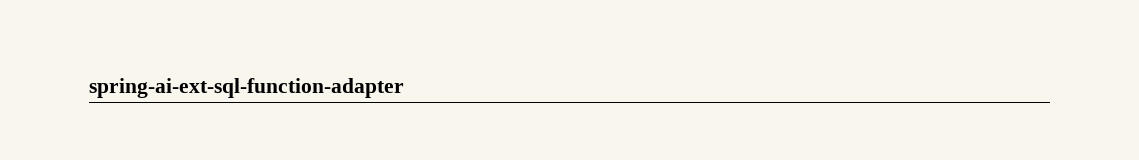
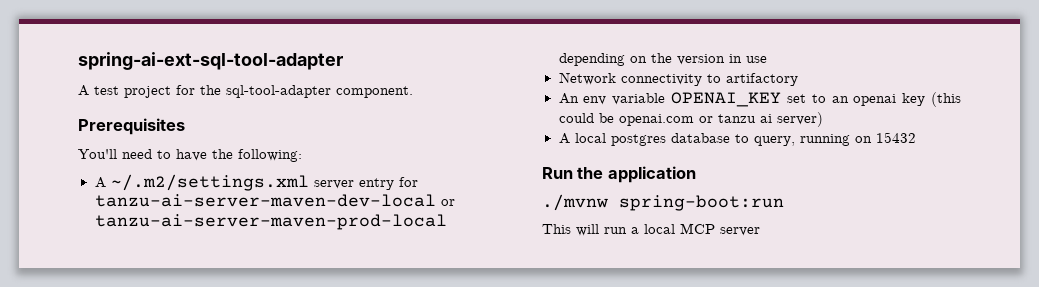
- spring-ai-ext-sql-function-adapter
+ spring-ai-ext-sql-tool-adapter
+ A test project for the sql-tool-adapter component.
+ Prerequisites
+ You'll need to have the following:
+ A ~/.m2/settings.xml server entry for tanzu-ai-server-maven-dev-local or tanzu-ai-server-maven-prod-local depending on the version in use
+ Network connectivity to artifactory
+ An env variable OPENAI_KEY set to an openai key (this could be openai.com or tanzu ai server)
+ A local postgres database to query, running on 15432
+ Run the application
+ ./mvnw spring-boot:run
+ This will run a local MCP server

